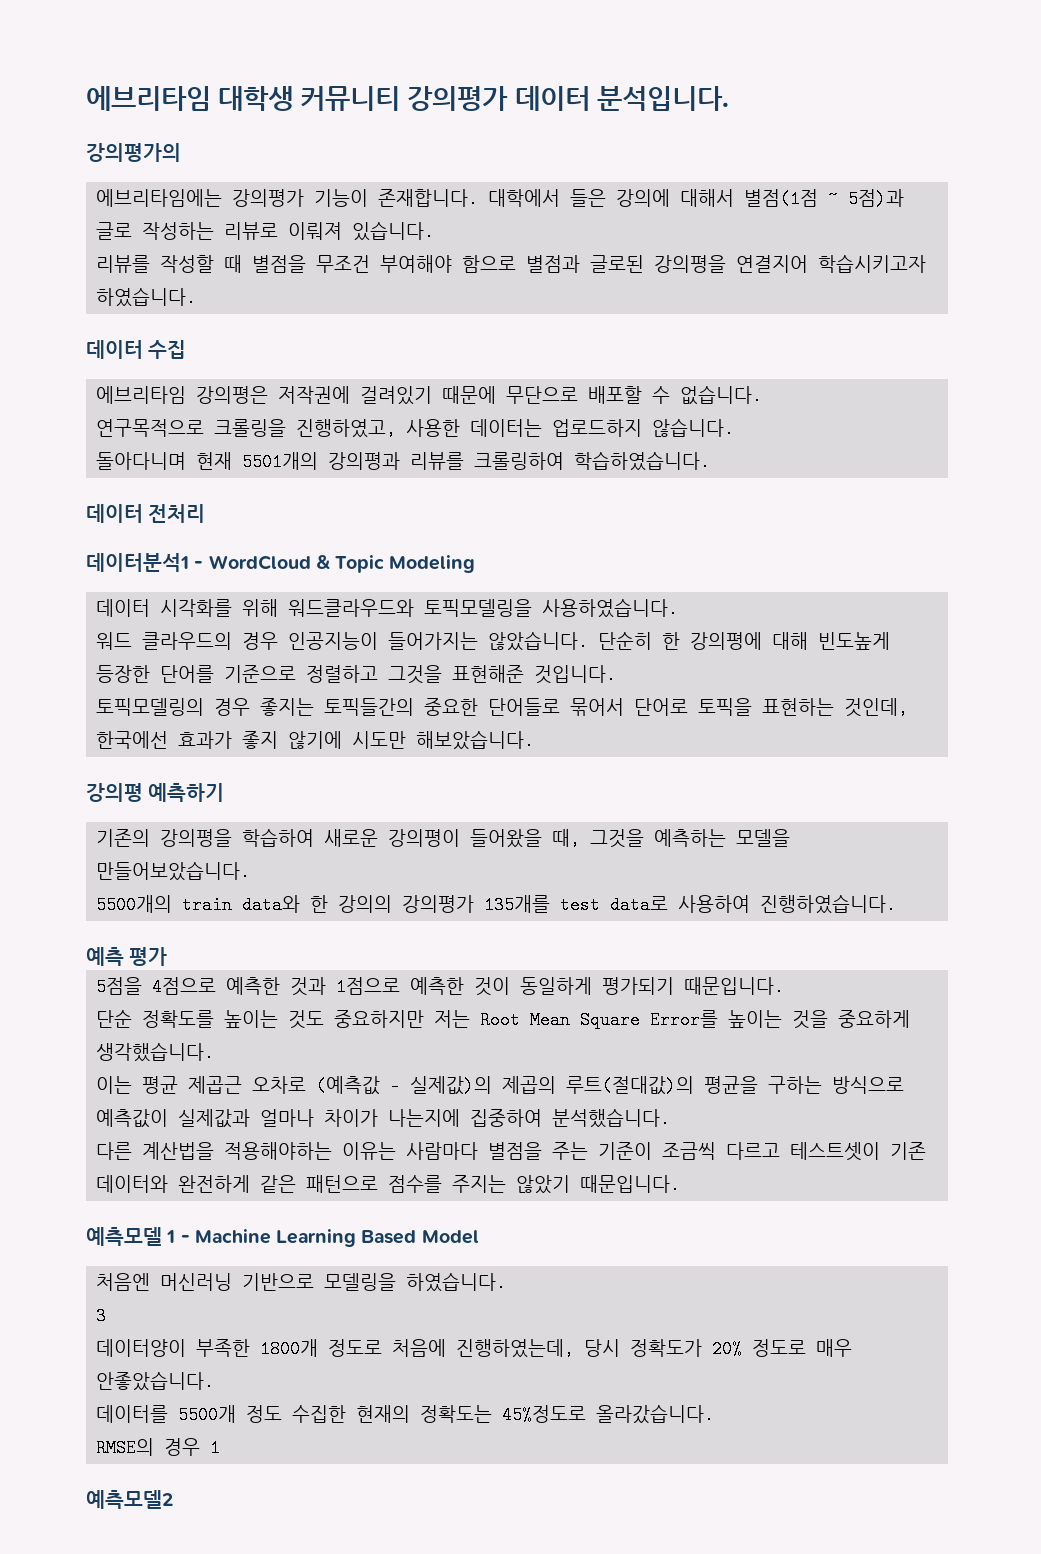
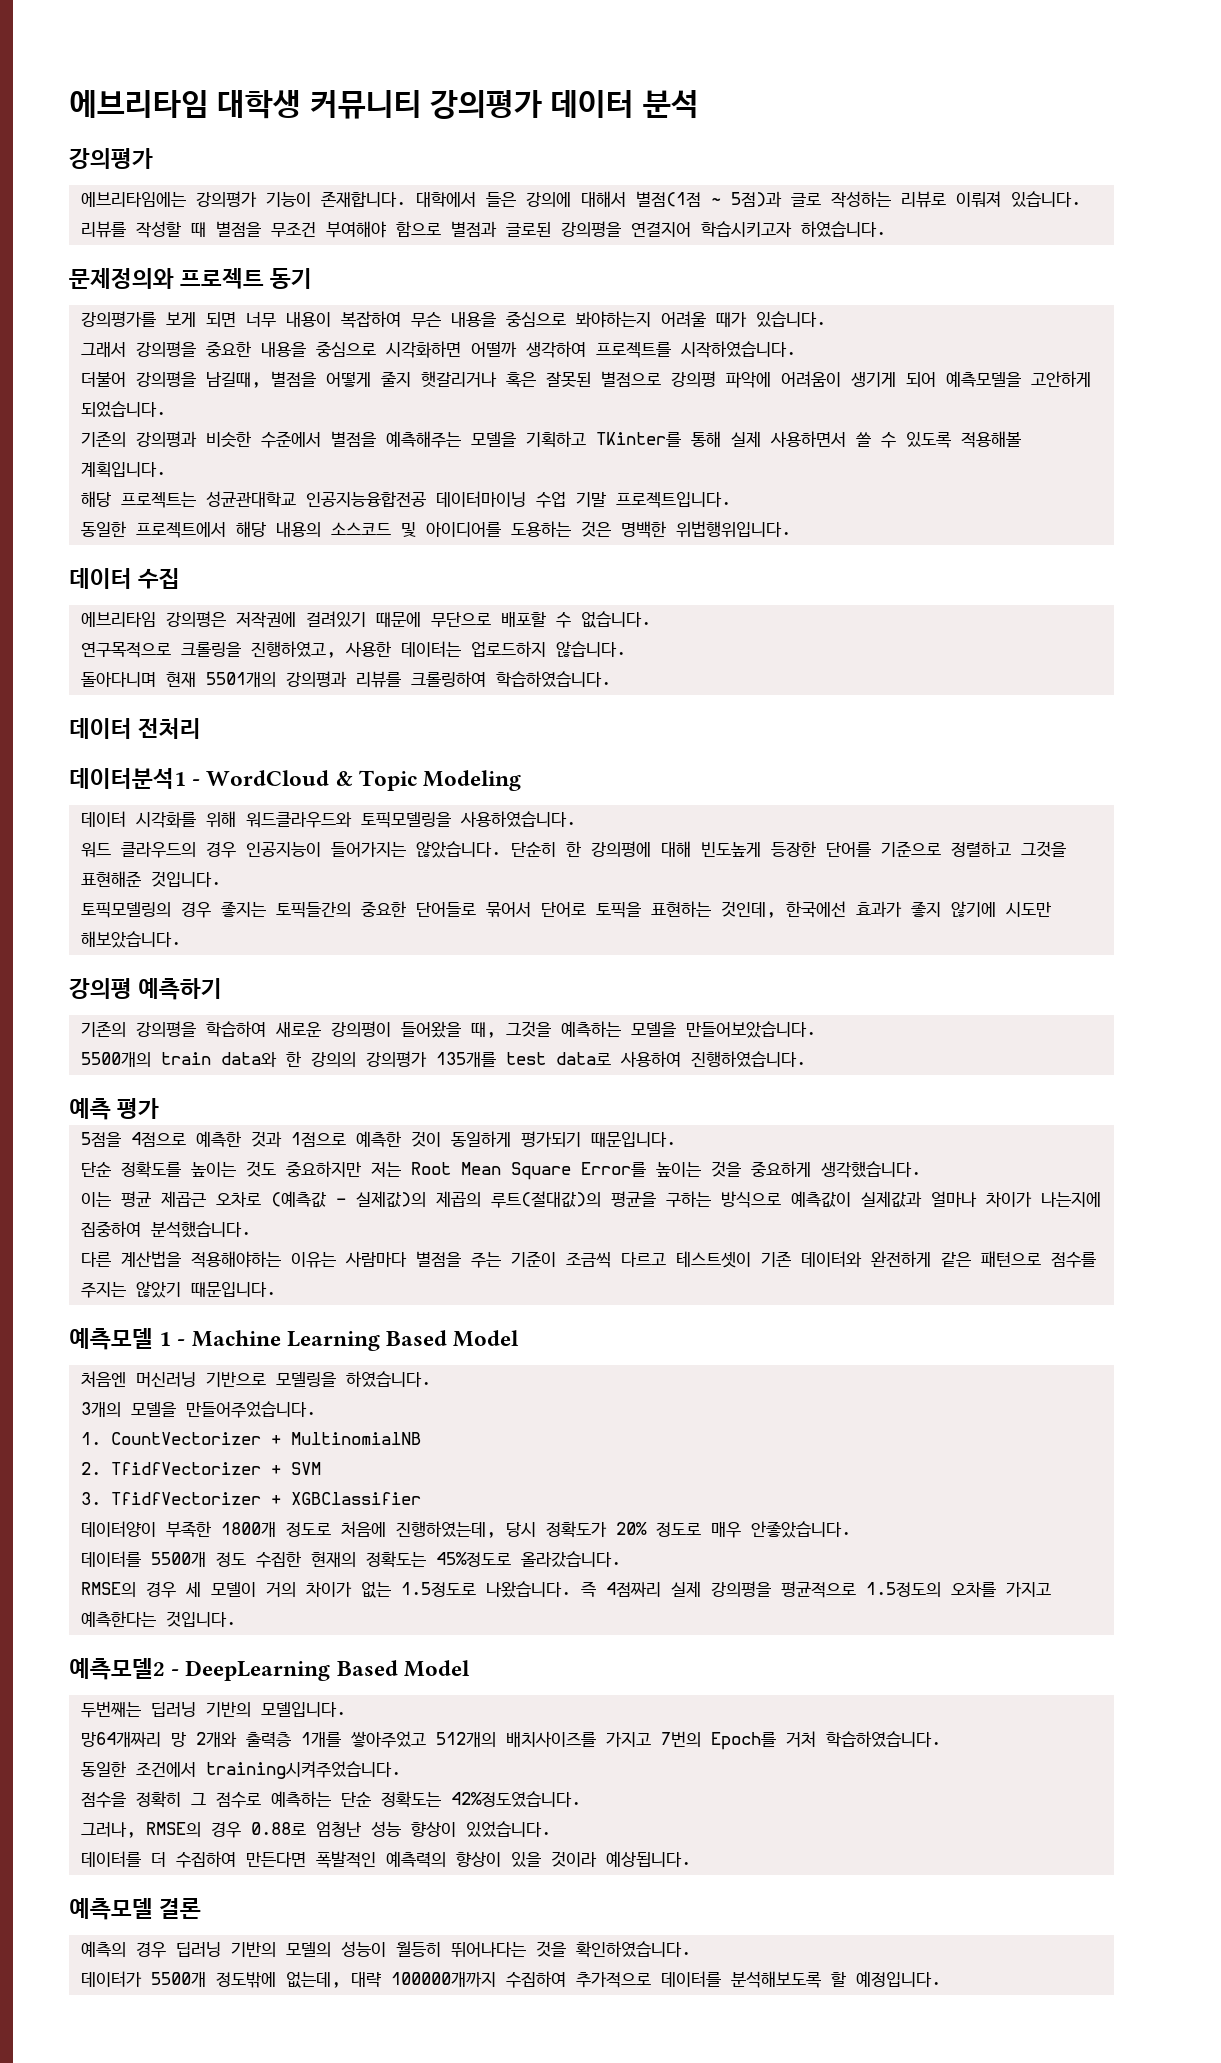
- 에브리타임 대학생 커뮤니티 강의평가 데이터 분석입니다.
- 강의평가의
+ 에브리타임 대학생 커뮤니티 강의평가 데이터 분석
+ 강의평가
+ 문제정의와 프로젝트 동기
+ 강의평가를 보게 되면 너무 내용이 복잡하여 무슨 내용을 중심으로 봐야하는지 어려울 때가 있습니다.
+ 그래서 강의평을 중요한 내용을 중심으로 시각화하면 어떨까 생각하여 프로젝트를 시작하였습니다.
+ 더불어 강의평을 남길때, 별점을 어떻게 줄지 햇갈리거나 혹은 잘못된 별점으로 강의평 파악에 어려움이 생기게 되어 예측모델을 고안하게 되었습니다.
+ 기존의 강의평과 비슷한 수준에서 별점을 예측해주는 모델을 기획하고 TKinter를 통해 실제 사용하면서 쓸 수 있도록 적용해볼 계획입니다.
+ 해당 프로젝트는 성균관대학교 인공지능융합전공 데이터마이닝 수업 기말 프로젝트입니다.
+ 동일한 프로젝트에서 해당 내용의 소스코드 및 아이디어를 도용하는 것은 명백한 위법행위입니다.
- 3
+ 3개의 모델을 만들어주었습니다.
+ 1. CountVectorizer + MultinomialNB
+ 2. TfidfVectorizer + SVM
+ 3. TfidfVectorizer + XGBClassifier
- RMSE의 경우 1
- 예측모델2
+ RMSE의 경우 세 모델이 거의 차이가 없는 1.5정도로 나왔습니다. 즉 4점짜리 실제 강의평을 평균적으로 1.5정도의 오차를 가지고 예측한다는 것입니다.
+ 예측모델2 - DeepLearning Based Model
+ 두번째는 딥러닝 기반의 모델입니다.
+ 망64개짜리 망 2개와 출력층 1개를 쌓아주었고 512개의 배치사이즈를 가지고 7번의 Epoch를 거처 학습하였습니다.
+ 동일한 조건에서 training시켜주었습니다.
+ 점수을 정확히 그 점수로 예측하는 단순 정확도는 42%정도였습니다.
+ 그러나, RMSE의 경우 0.88로 엄청난 성능 향상이 있었습니다.
+ 데이터를 더 수집하여 만든다면 폭발적인 예측력의 향상이 있을 것이라 예상됩니다.
+ 예측모델 결론
+ 예측의 경우 딥러닝 기반의 모델의 성능이 월등히 뛰어나다는 것을 확인하였습니다.
+ 데이터가 5500개 정도밖에 없는데, 대략 100000개까지 수집하여 추가적으로 데이터를 분석해보도록 할 예정입니다.

